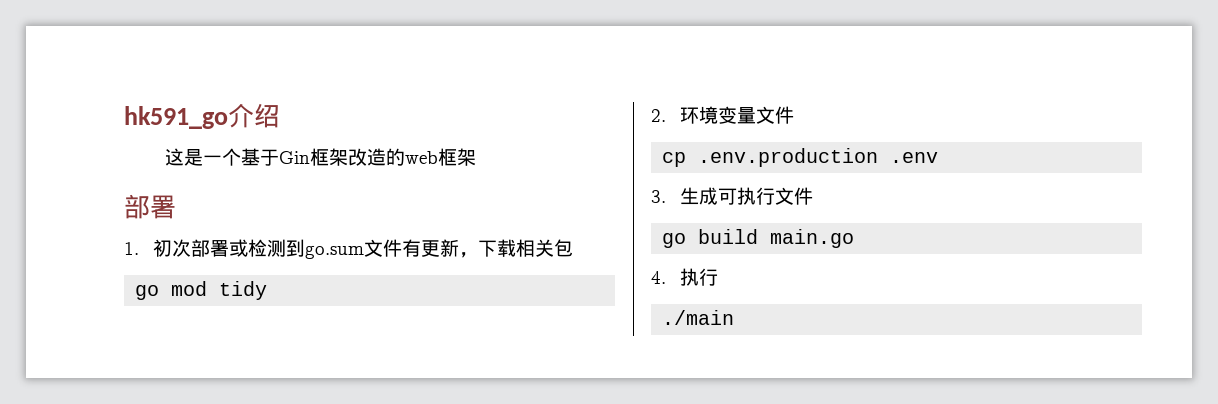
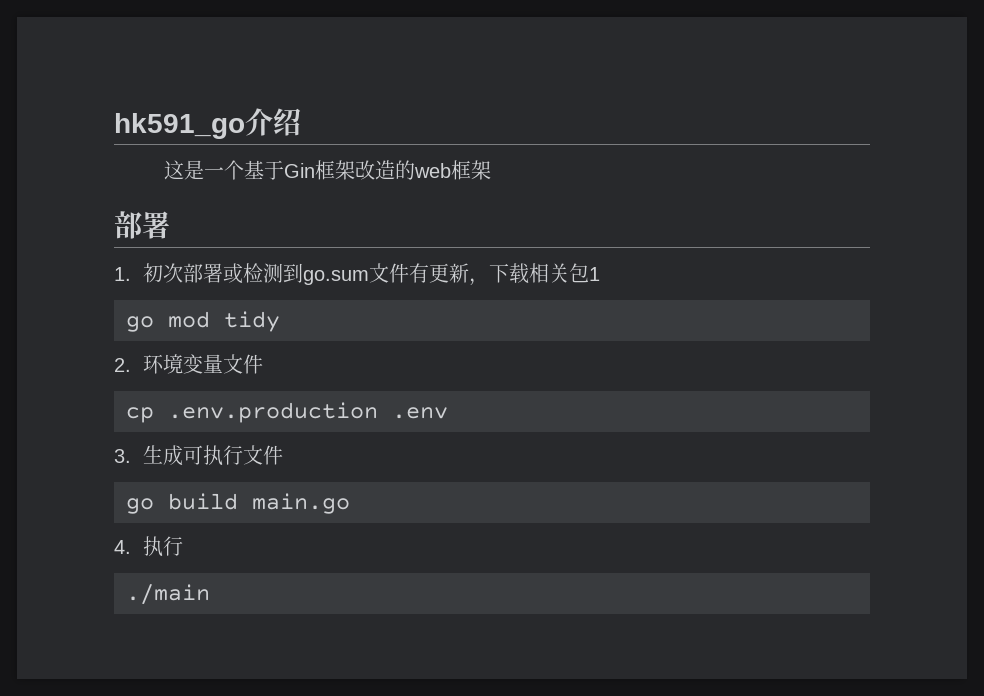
- 1.初次部署或检测到go.sum文件有更新，下载相关包
+ 1.初次部署或检测到go.sum文件有更新，下载相关包1

